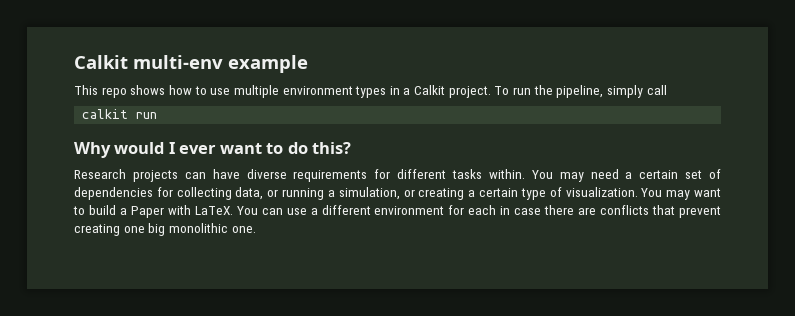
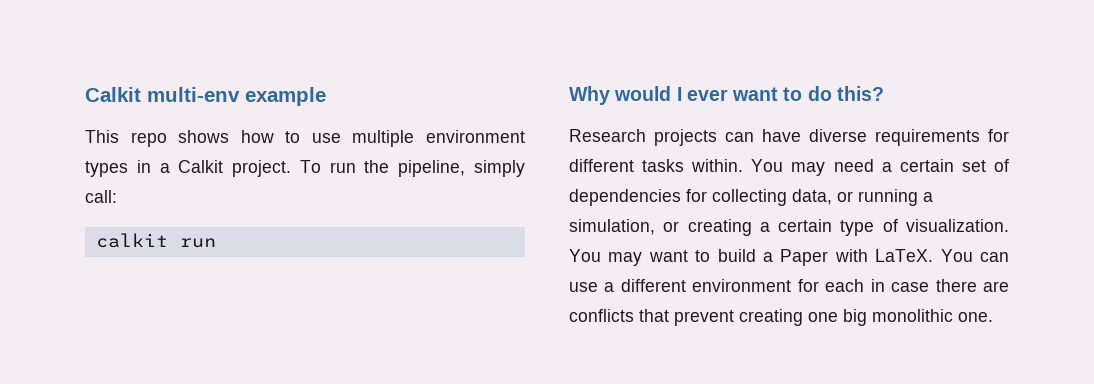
- To run the pipeline, simply call
+ To run the pipeline, simply call:

